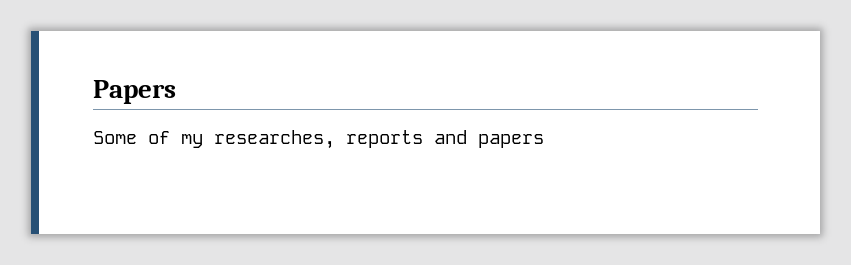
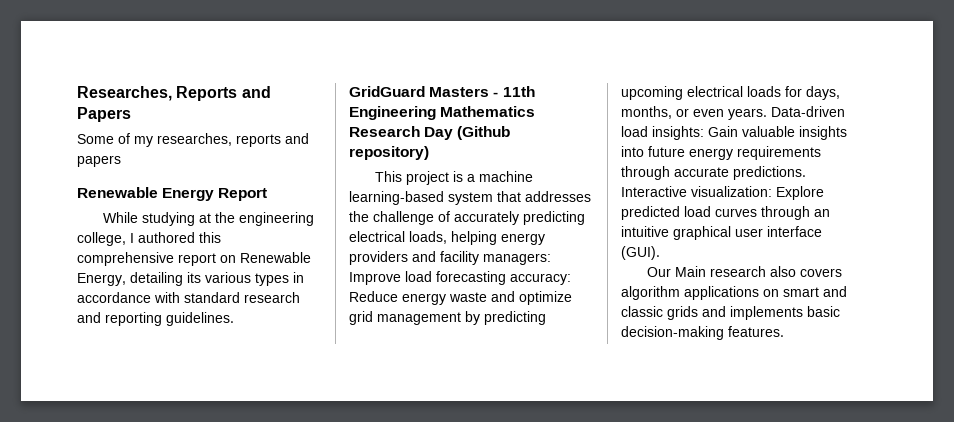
- Papers
+ Researches, Reports and Papers
+ Renewable Energy Report
+ While studying at the engineering college, I authored this comprehensive report on Renewable Energy, detailing its various types in accordance with standard research and reporting guidelines.
+ GridGuard Masters - 11th Engineering Mathematics Research Day (Github repository)
+ This project is a machine learning-based system that addresses the challenge of accurately predicting electrical loads, helping energy providers and facility managers: Improve load forecasting accuracy: Reduce energy waste and optimize grid management by predicting upcoming electrical loads for days, months, or even years. Data-driven load insights: Gain valuable insights into future energy requirements through accurate predictions. Interactive visualization: Explore predicted load curves through an intuitive graphical user interface (GUI).
+ Our Main research also covers algorithm applications on smart and classic grids and implements basic decision-making features.

